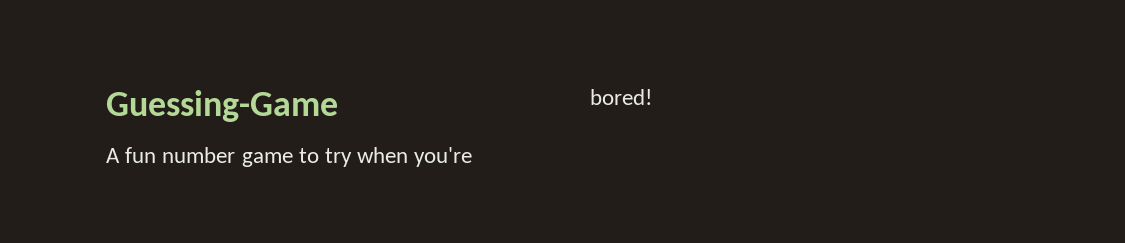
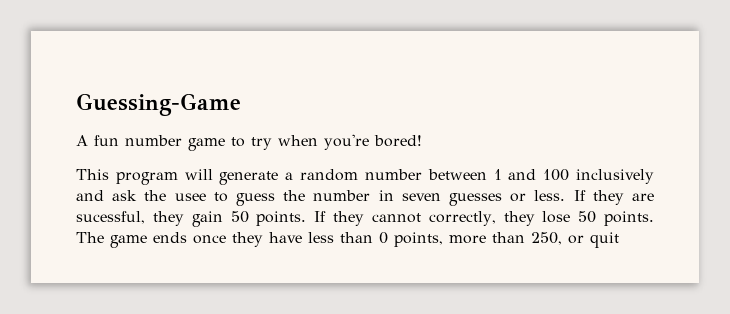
+ This program will generate a random number between 1 and 100 inclusively and ask the usee to guess the number in seven guesses or less. If they are sucessful, they gain 50 points. If they cannot correctly, they lose 50 points. The game ends once they have less than 0 points, more than 250, or quit

